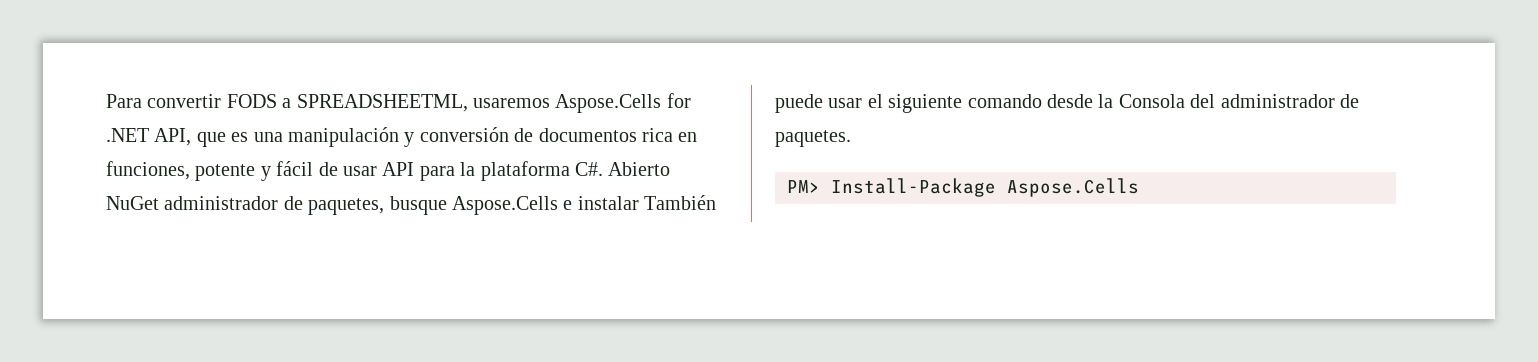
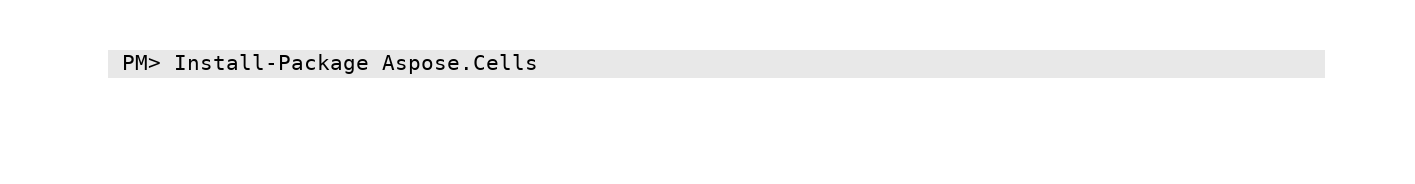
- Para convertir FODS a SPREADSHEETML, usaremos Aspose.Cells for .NET API, que es una manipulación y conversión de documentos rica en funciones, potente y fácil de usar API para la plataforma C#. Abierto NuGet administrador de paquetes, busque Aspose.Cells e instalar También puede usar el siguiente comando desde la Consola del administrador de paquetes.

